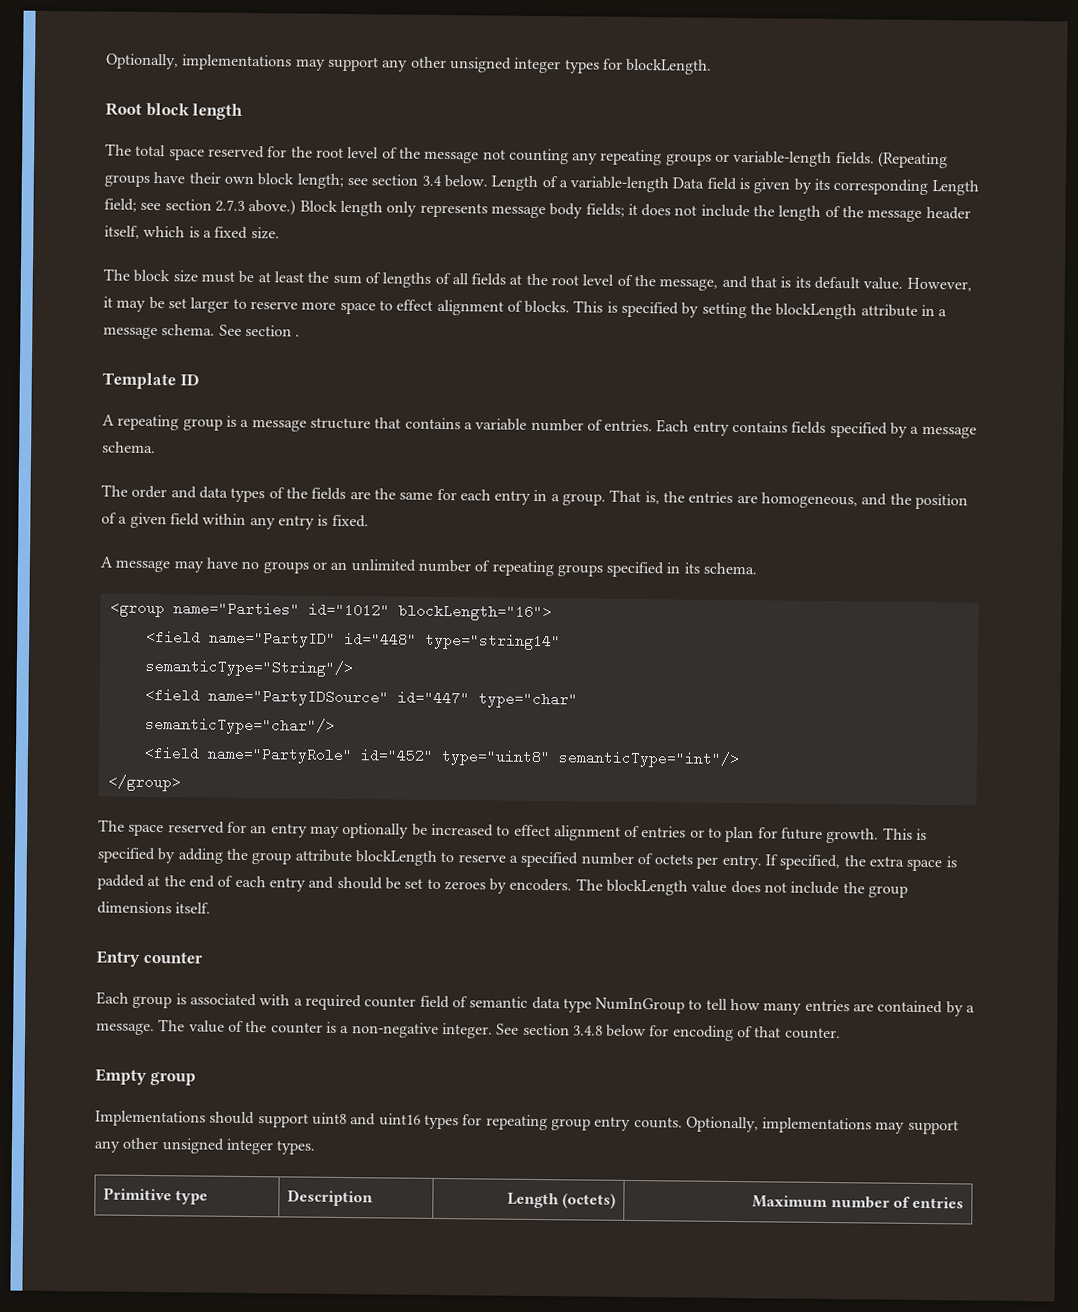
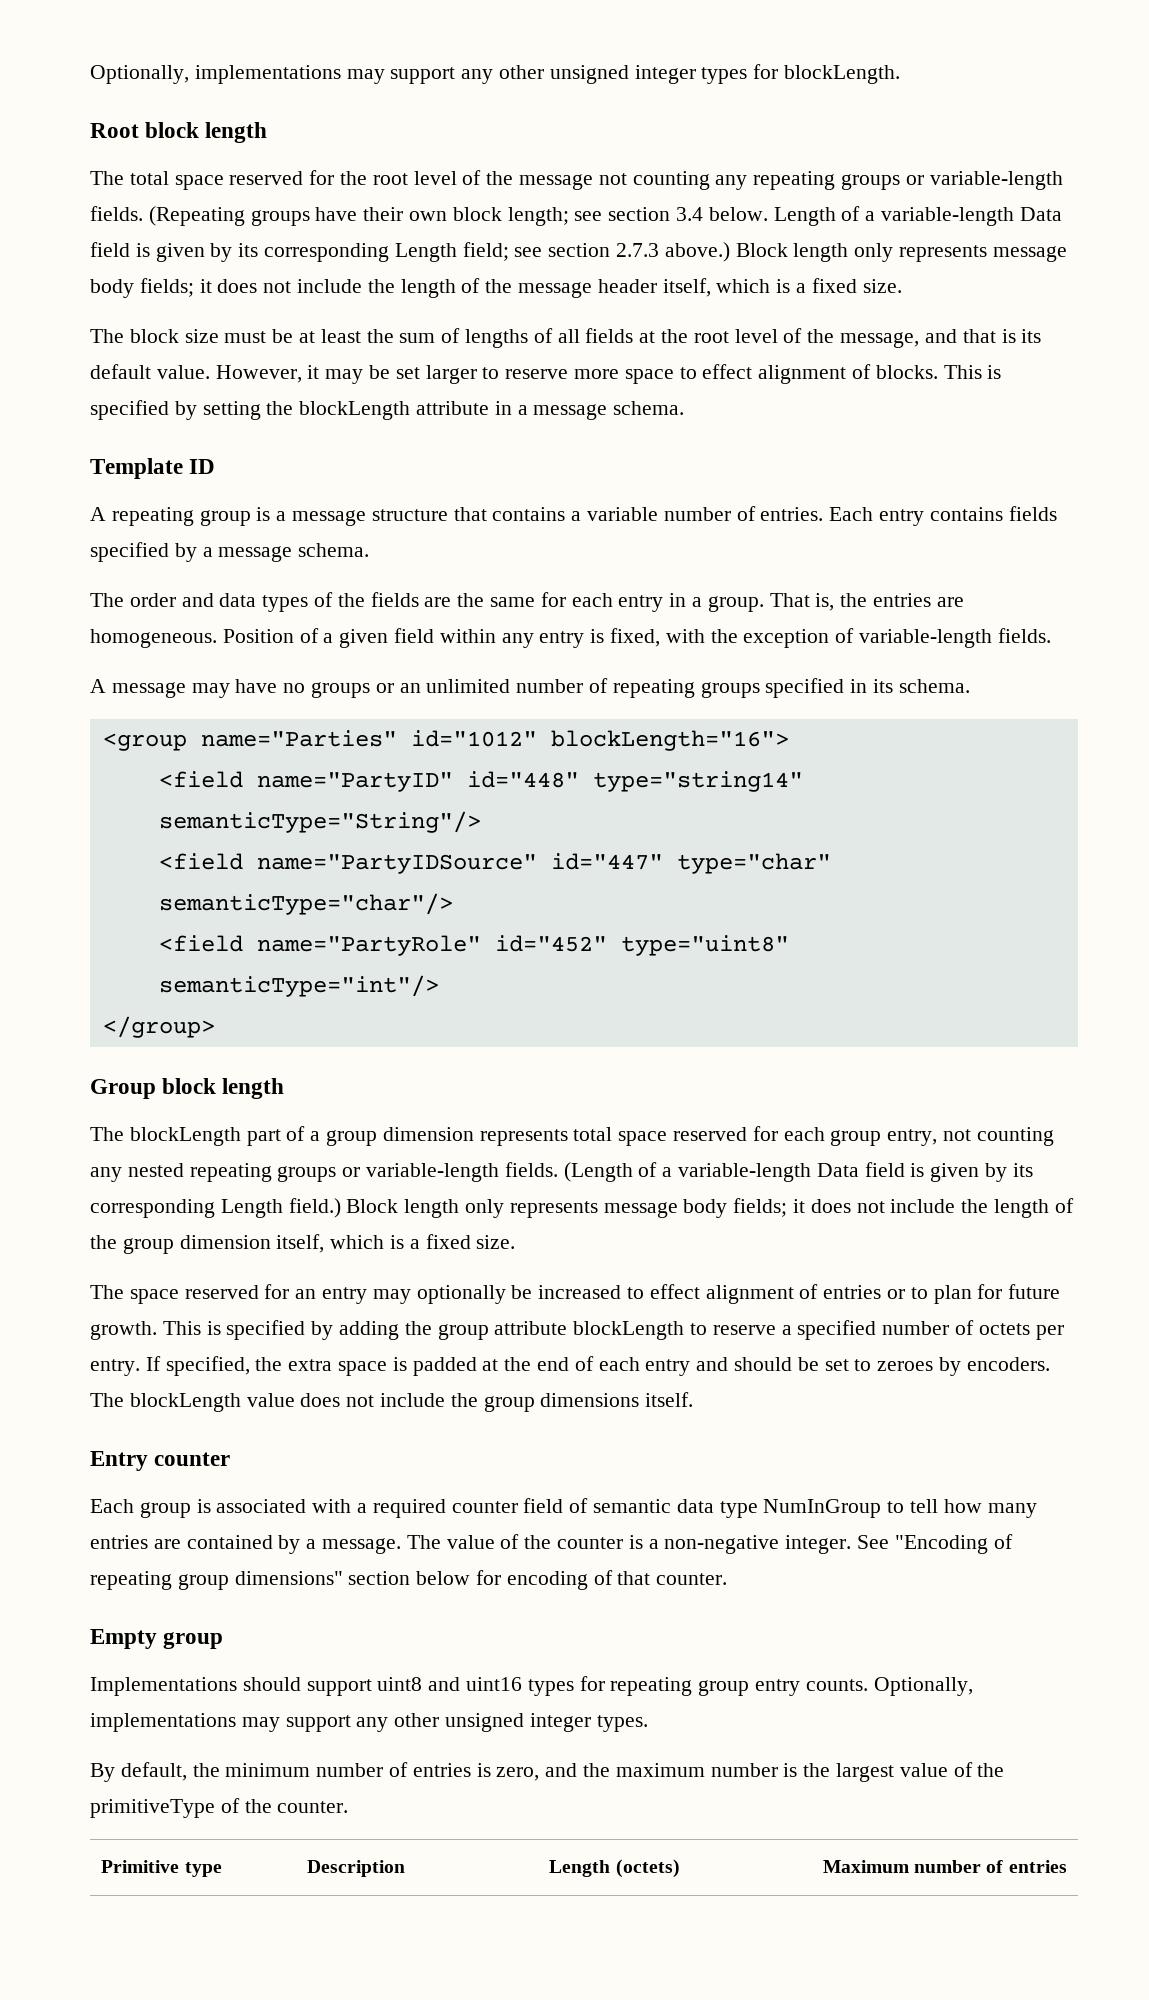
- See section .
- That is, the entries are homogeneous, and the position of a given field within any entry is fixed.
+ That is, the entries are homogeneous. Position of a given field within any entry is fixed, with the exception of variable-length fields.
+ Group block length
+ The blockLength part of a group dimension represents total space reserved for each group entry, not counting any nested repeating groups or variable-length fields. (Length of a variable-length Data field is given by its corresponding Length field.) Block length only represents message body fields; it does not include the length of the group dimension itself, which is a fixed size.
- See section 3.4.8 below for encoding of that counter.
+ See "Encoding of repeating group dimensions" section below for encoding of that counter.
+ By default, the minimum number of entries is zero, and the maximum number is the largest value of the primitiveType of the counter.

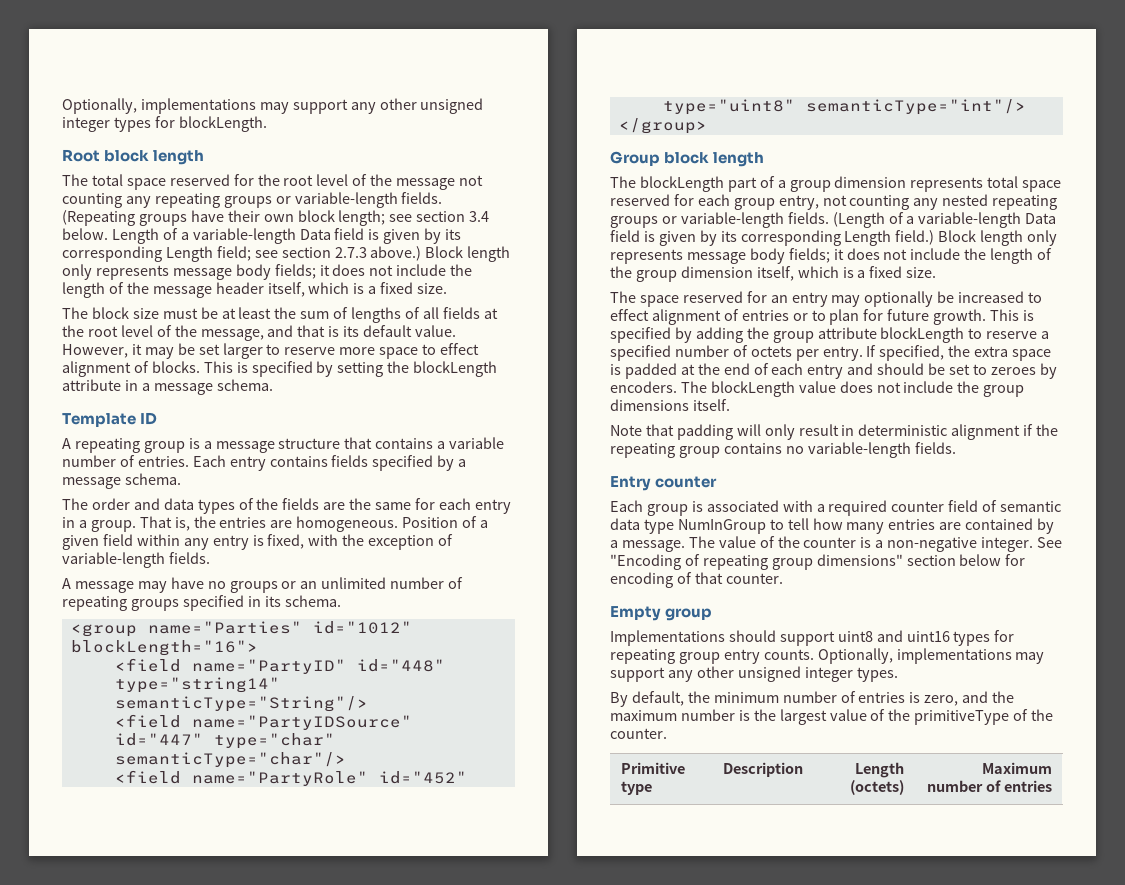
+ Note that padding will only result in deterministic alignment if the repeating group contains no variable-length fields.

